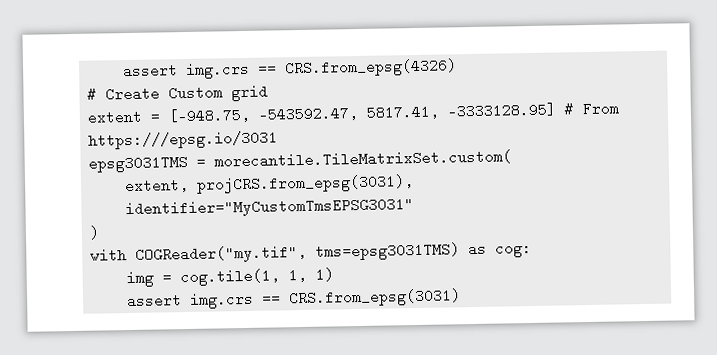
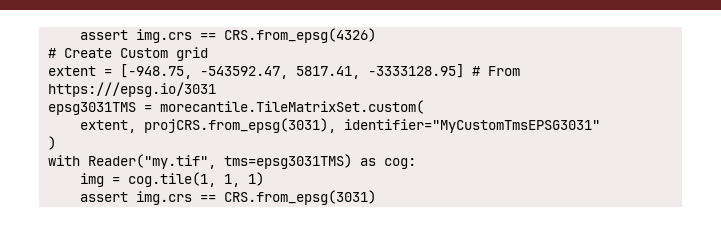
- with COGReader("my.tif", tms=epsg3031TMS) as cog:
+ with Reader("my.tif", tms=epsg3031TMS) as cog:

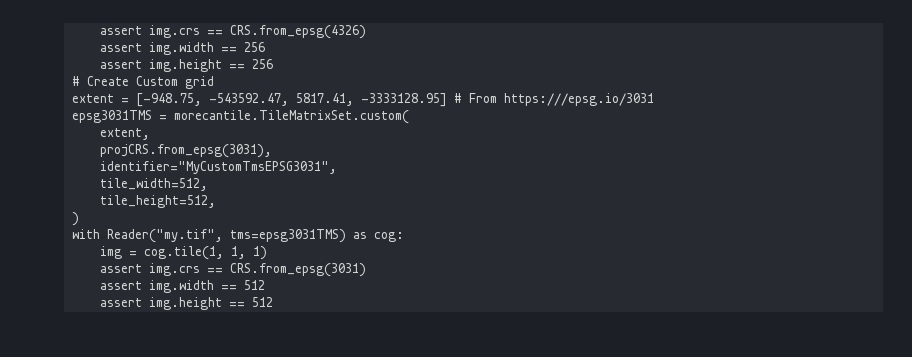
+ assert img.width == 256
+ assert img.height == 256
- extent, projCRS.from_epsg(3031), identifier="MyCustomTmsEPSG3031"
+ extent,
+ projCRS.from_epsg(3031),
+ identifier="MyCustomTmsEPSG3031",
+ tile_width=512,
+ tile_height=512,
+ assert img.width == 512
+ assert img.height == 512

